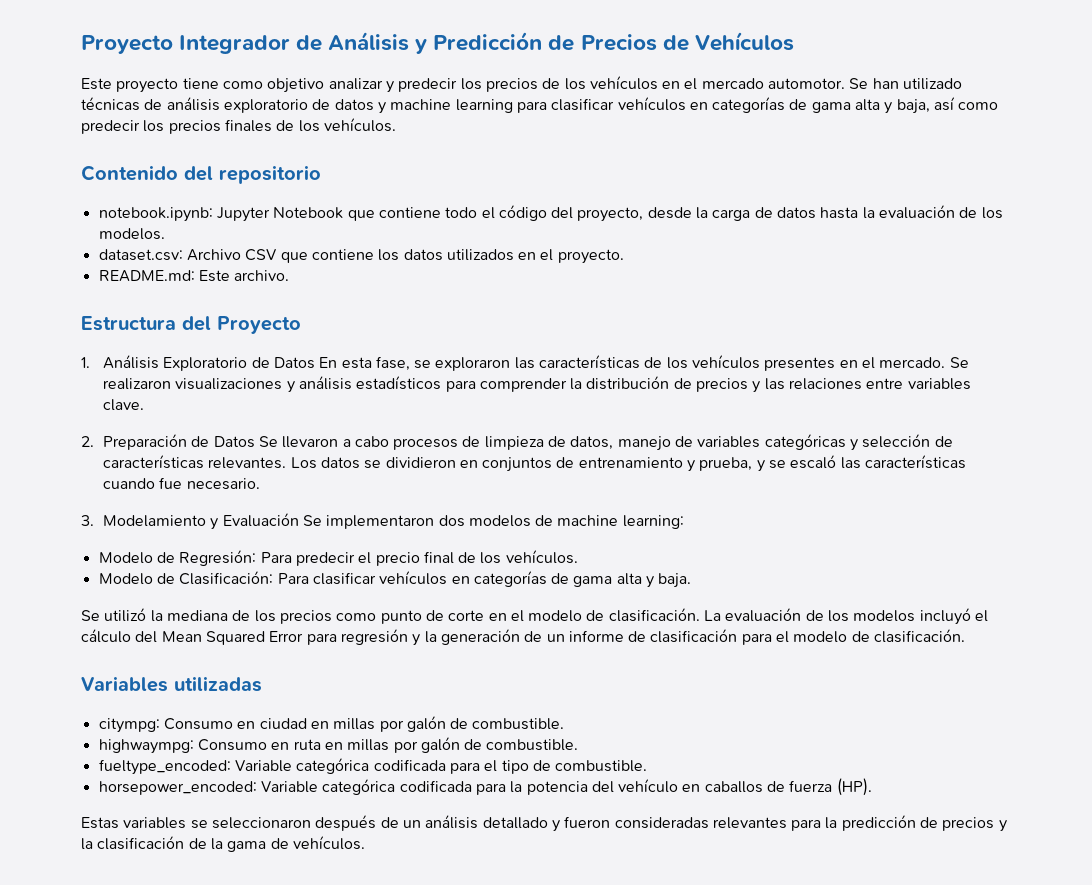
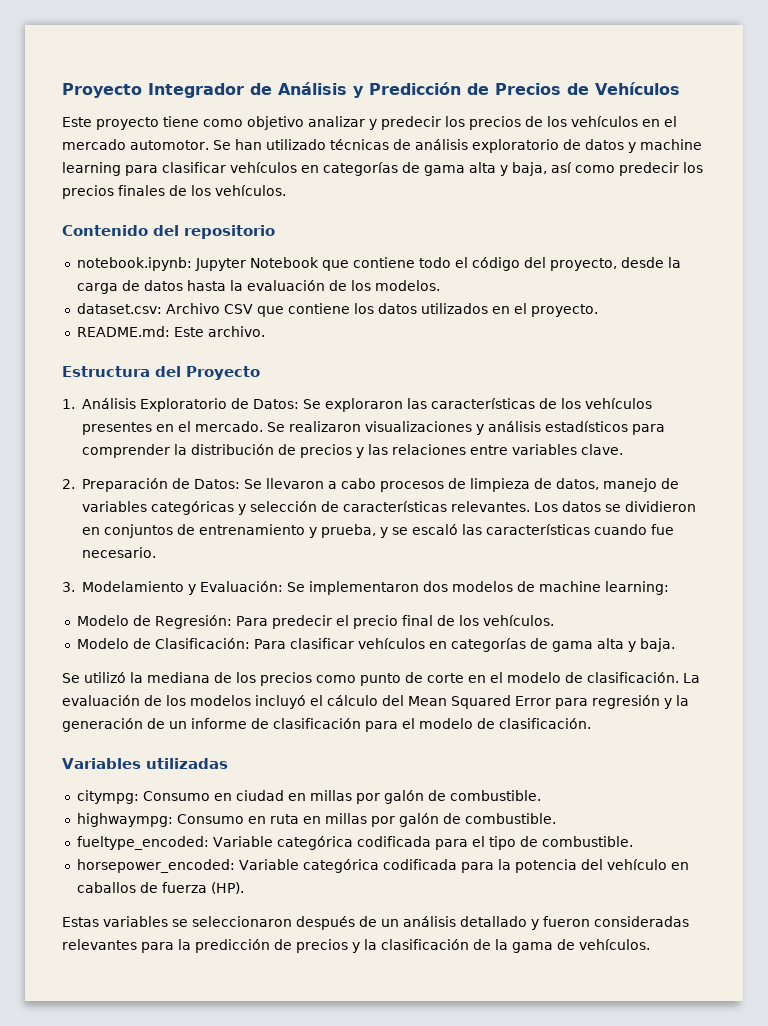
- 1. Análisis Exploratorio de Datos En esta fase, se exploraron las características de los vehículos presentes en el mercado.
+ 1. Análisis Exploratorio de Datos: Se exploraron las características de los vehículos presentes en el mercado.
- 2. Preparación de Datos Se llevaron a cabo procesos de limpieza de datos, manejo de variables categóricas y selección de características relevantes.
+ 2. Preparación de Datos: Se llevaron a cabo procesos de limpieza de datos, manejo de variables categóricas y selección de características relevantes.
- 3. Modelamiento y Evaluación Se implementaron dos modelos de machine learning:
+ 3. Modelamiento y Evaluación: Se implementaron dos modelos de machine learning:

